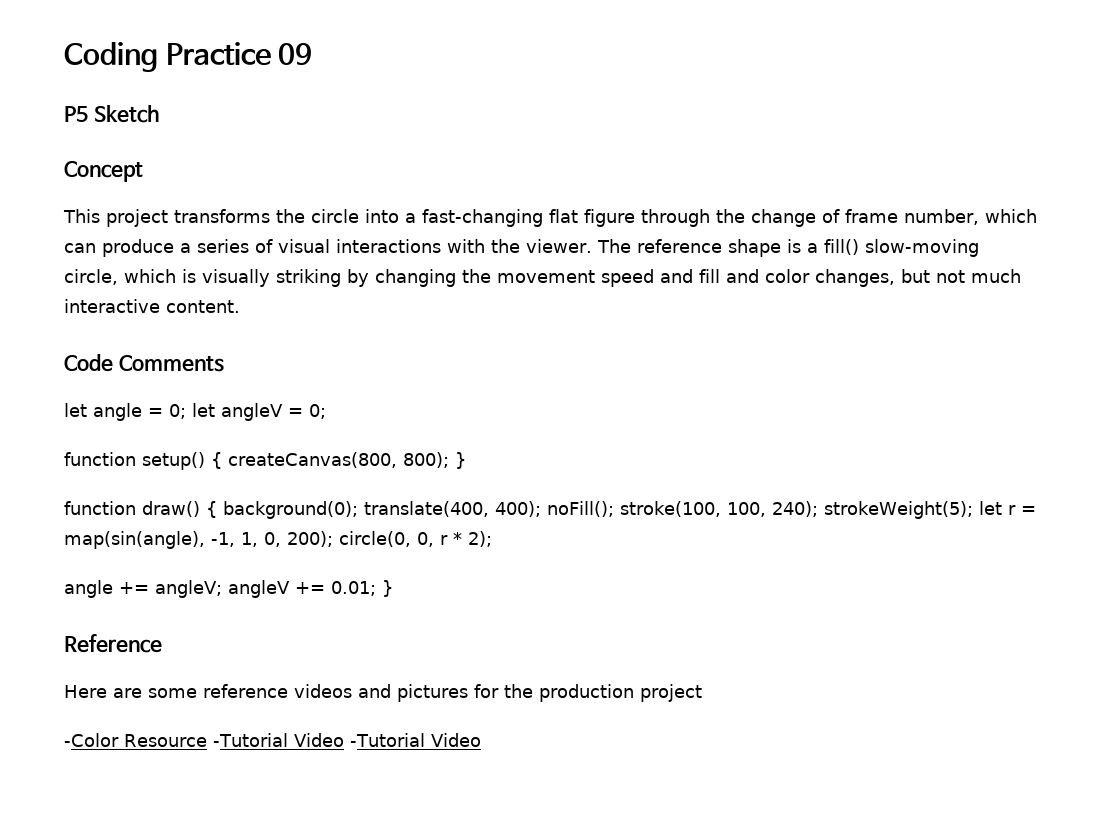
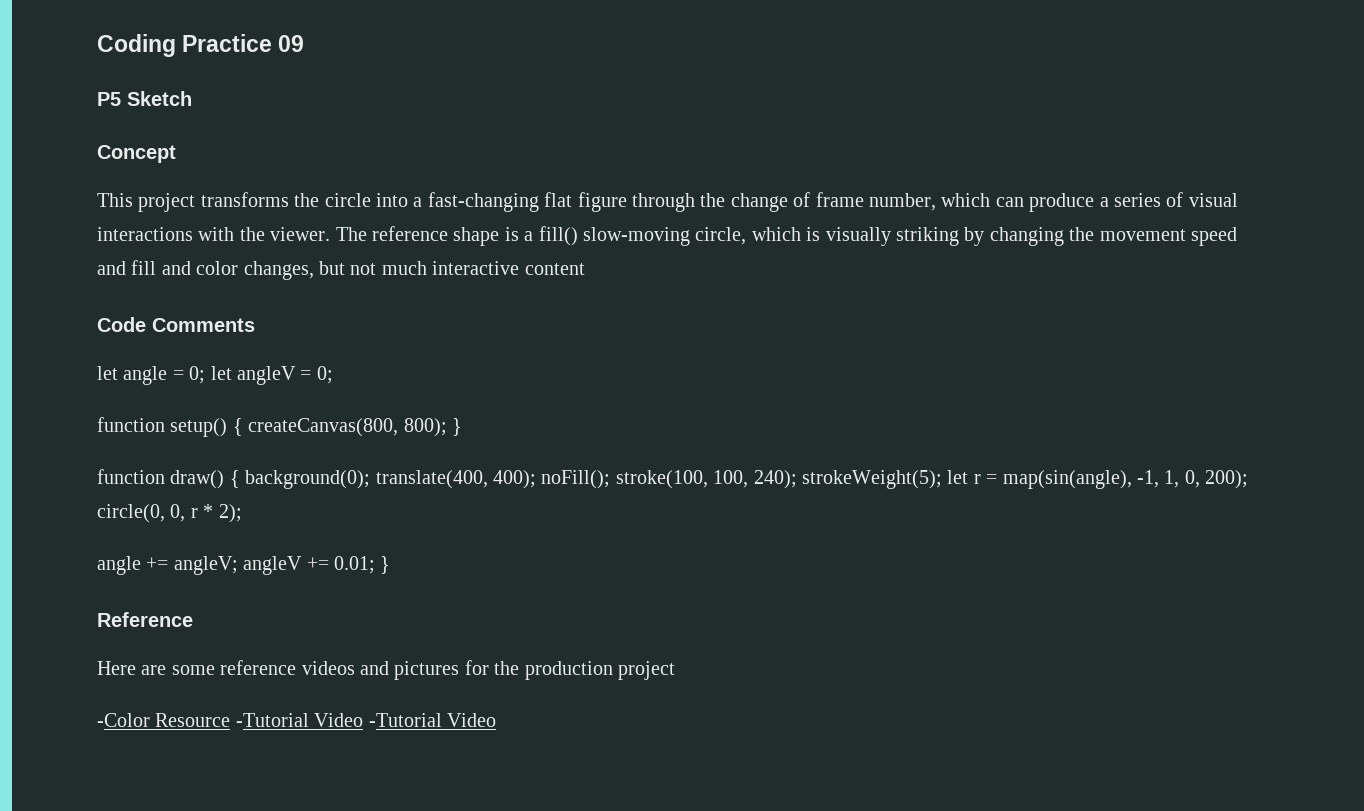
- The reference shape is a fill() slow-moving circle, which is visually striking by changing the movement speed and fill and color changes, but not much interactive content.
+ The reference shape is a fill() slow-moving circle, which is visually striking by changing the movement speed and fill and color changes, but not much interactive content

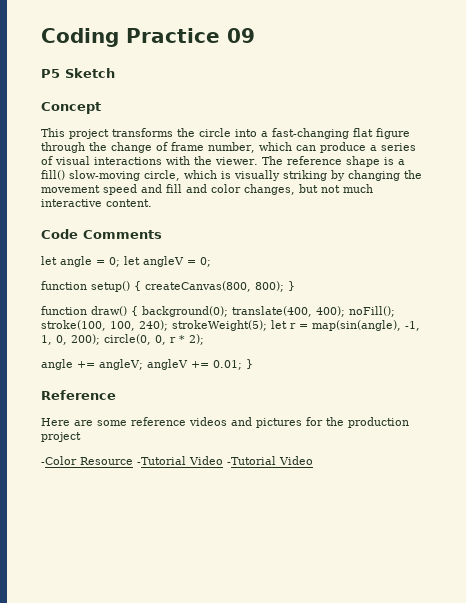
- The reference shape is a fill() slow-moving circle, which is visually striking by changing the movement speed and fill and color changes, but not much interactive content
+ The reference shape is a fill() slow-moving circle, which is visually striking by changing the movement speed and fill and color changes, but not much interactive content.

